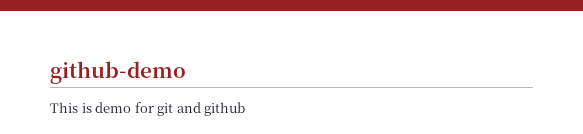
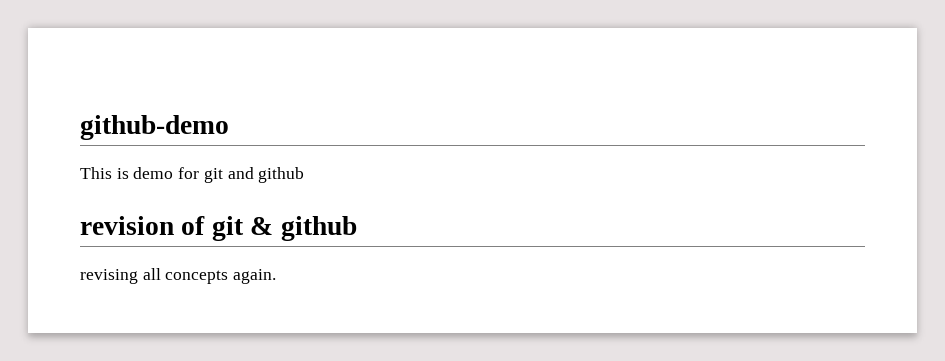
+ revision of git & github
+ revising all concepts again.

